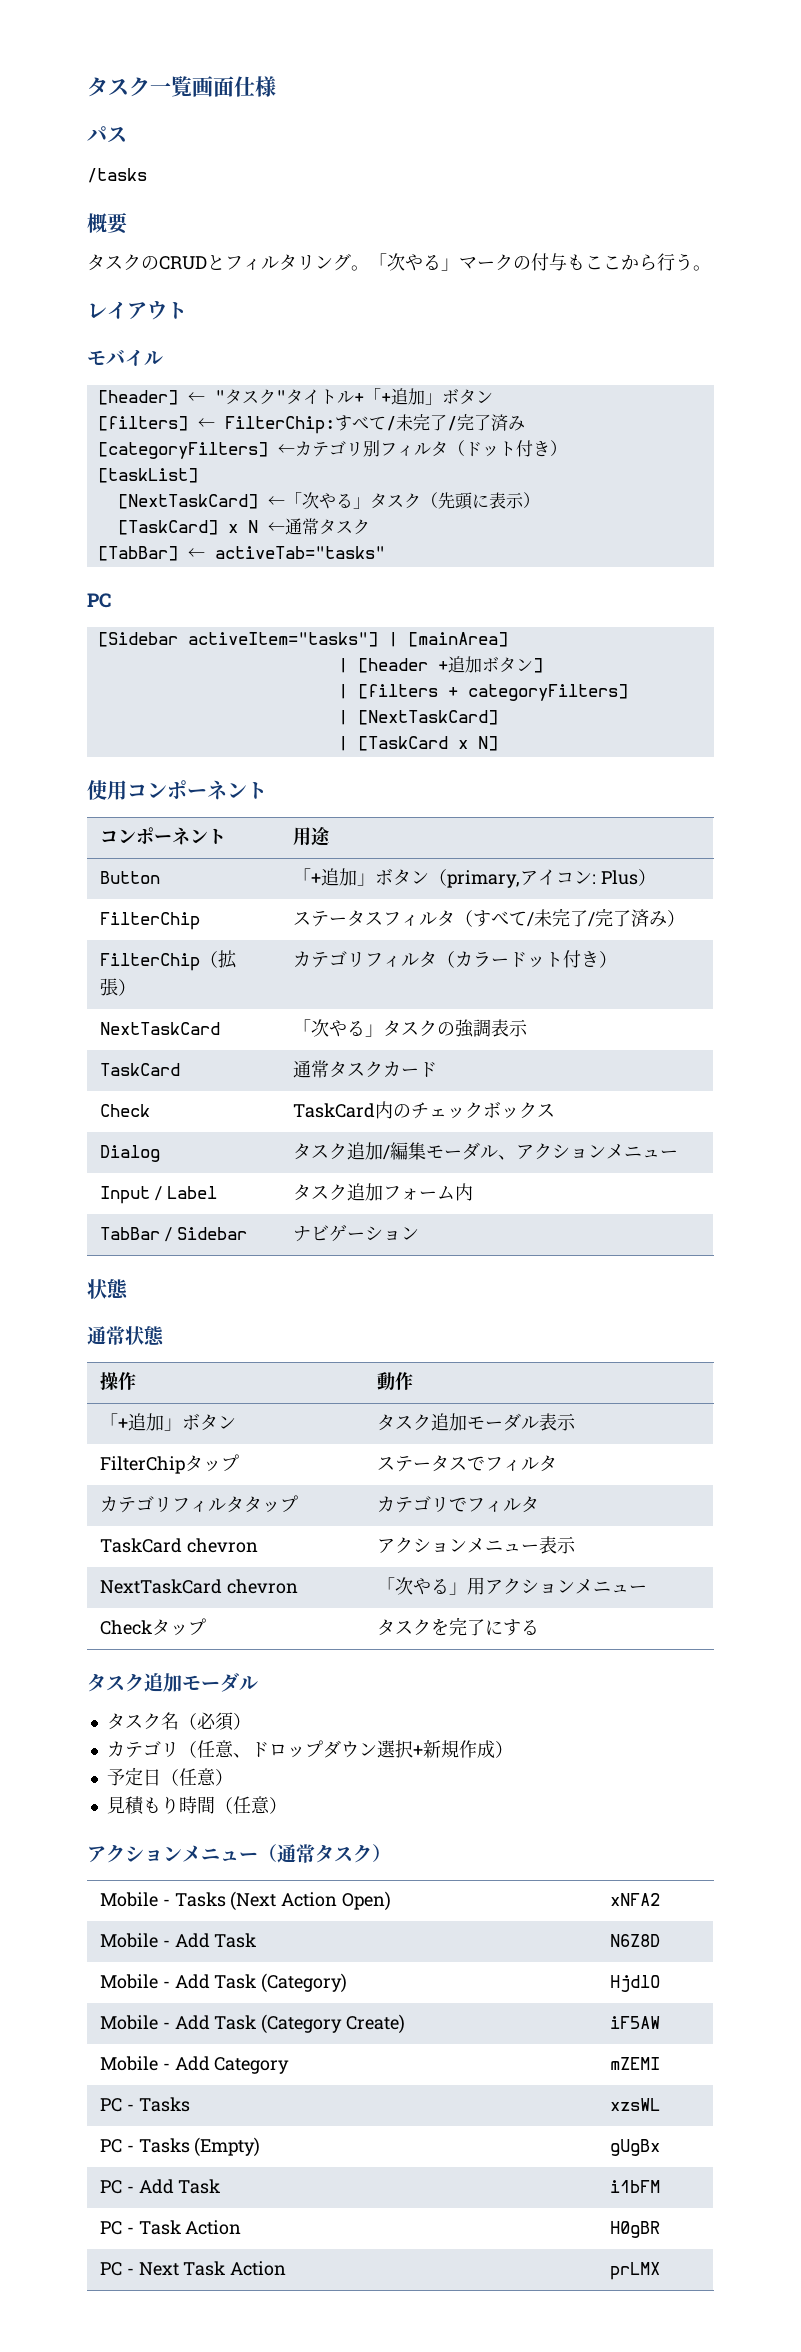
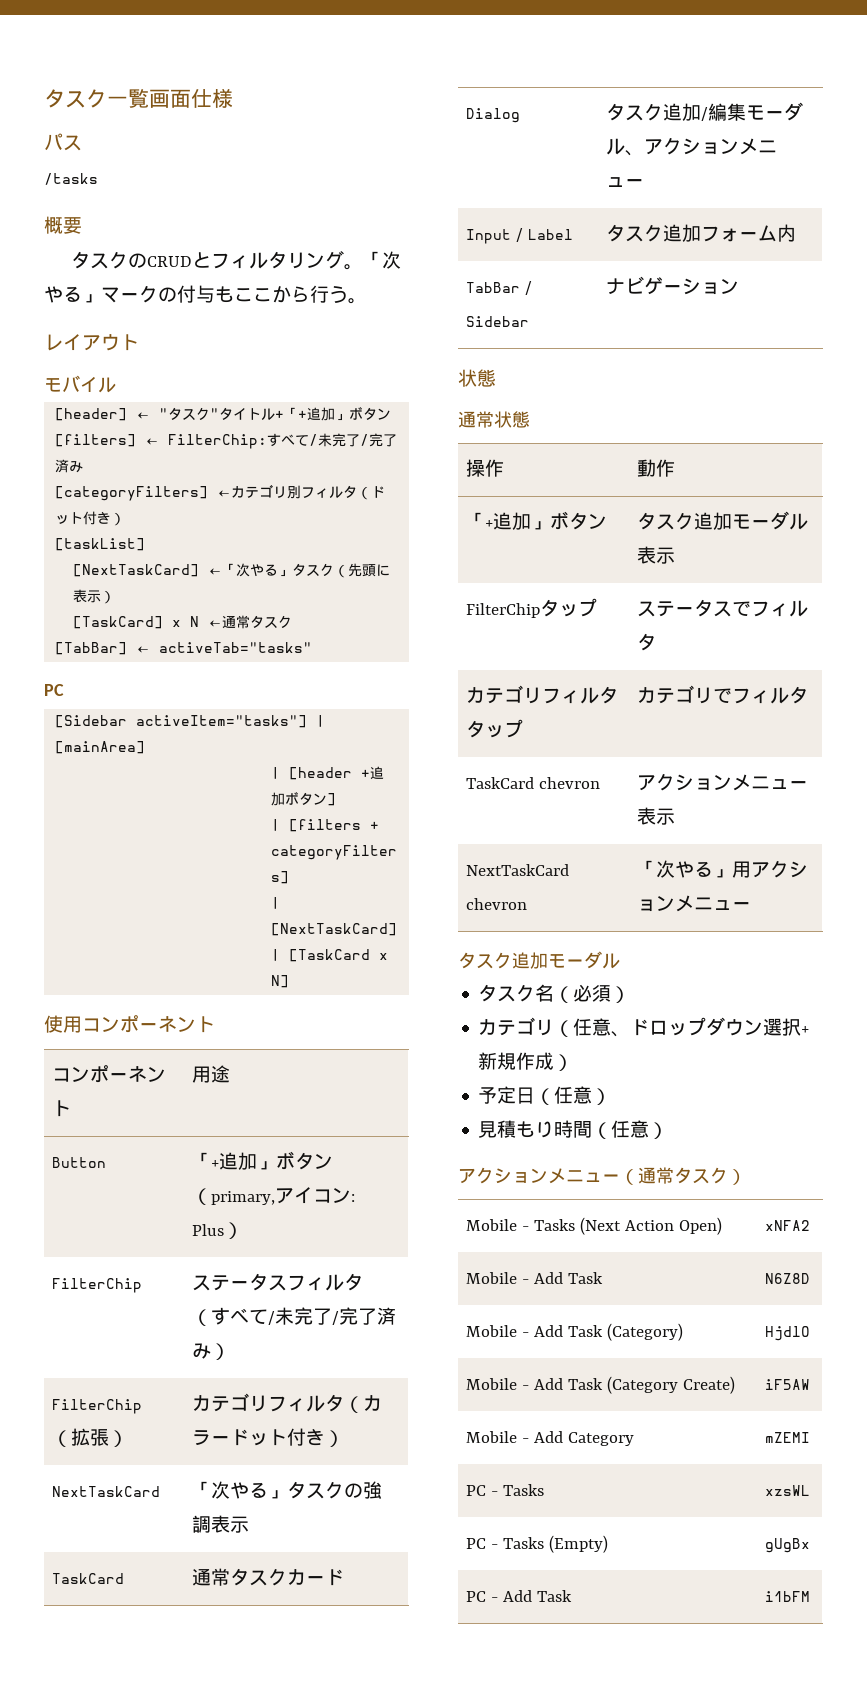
- Check | TaskCard内のチェックボックス
- Checkタップ | タスクを完了にする
- PC - Task Action | H0gBR
- PC - Next Task Action | prLMX

